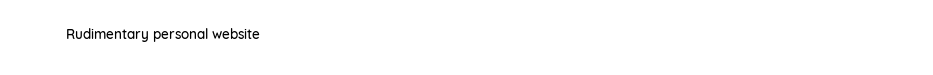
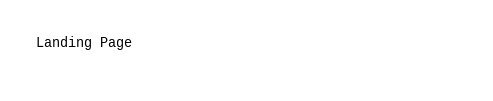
- Rudimentary personal website
+ Landing Page

